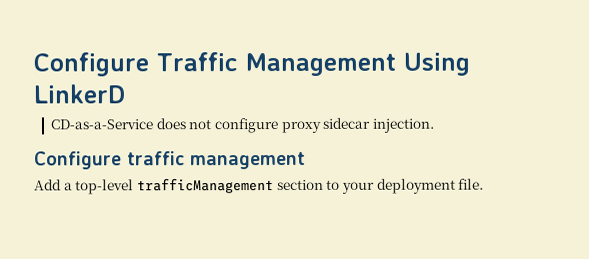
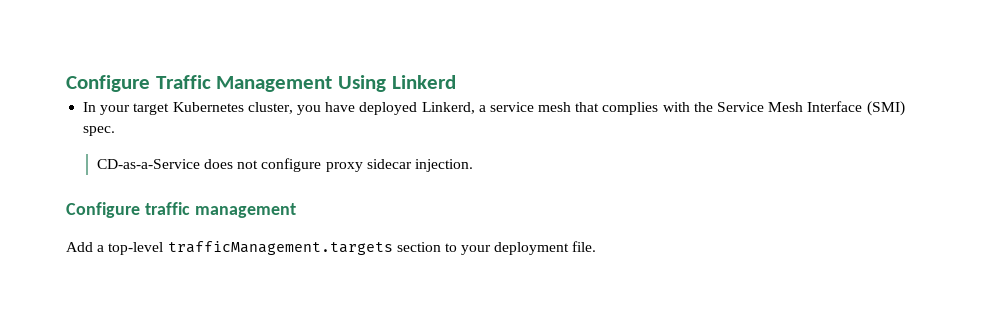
- Configure Traffic Management Using LinkerD
+ Configure Traffic Management Using Linkerd
+ In your target Kubernetes cluster, you have deployed Linkerd, a service mesh that complies with the Service Mesh Interface (SMI) spec.
- Add a top-level trafficManagement section to your deployment file.
+ Add a top-level trafficManagement.targets section to your deployment file.

